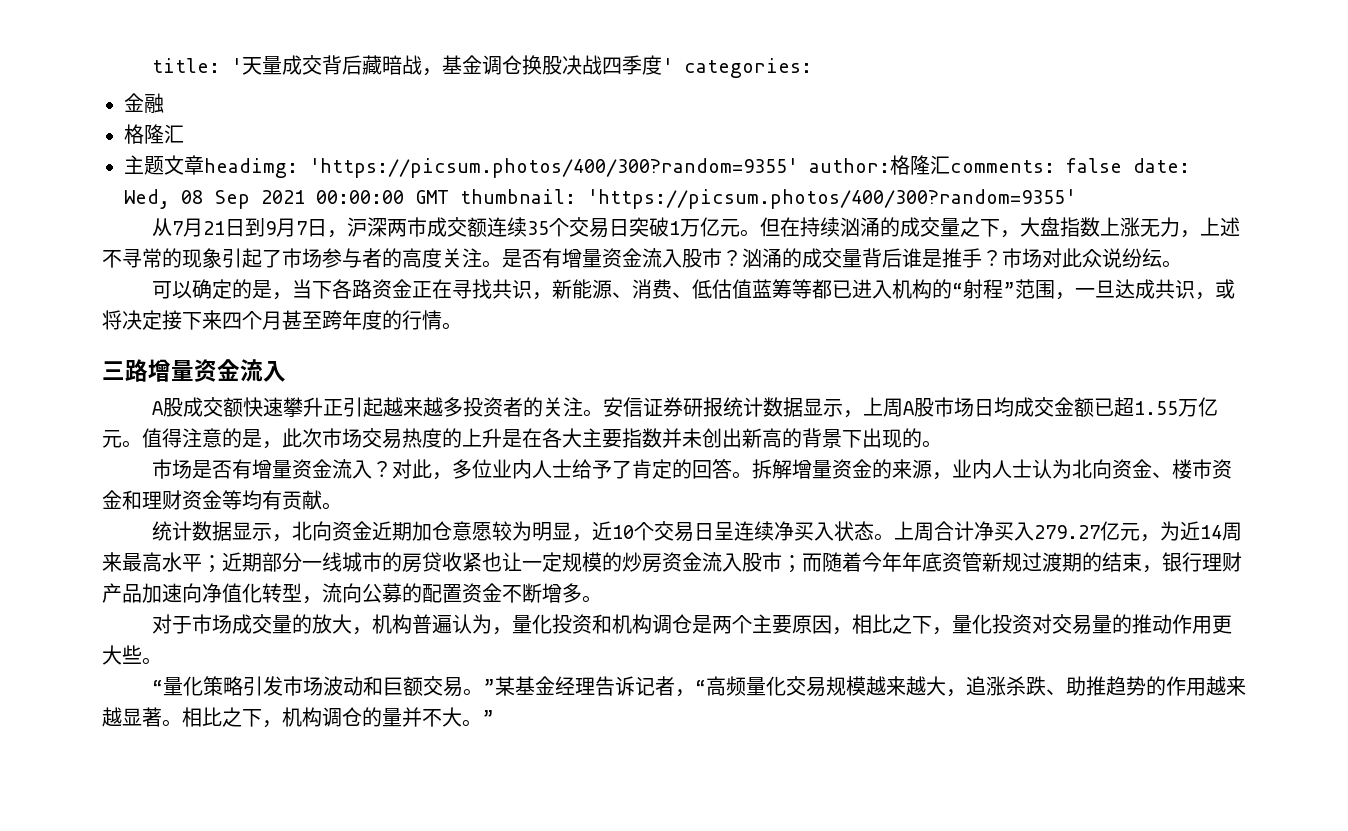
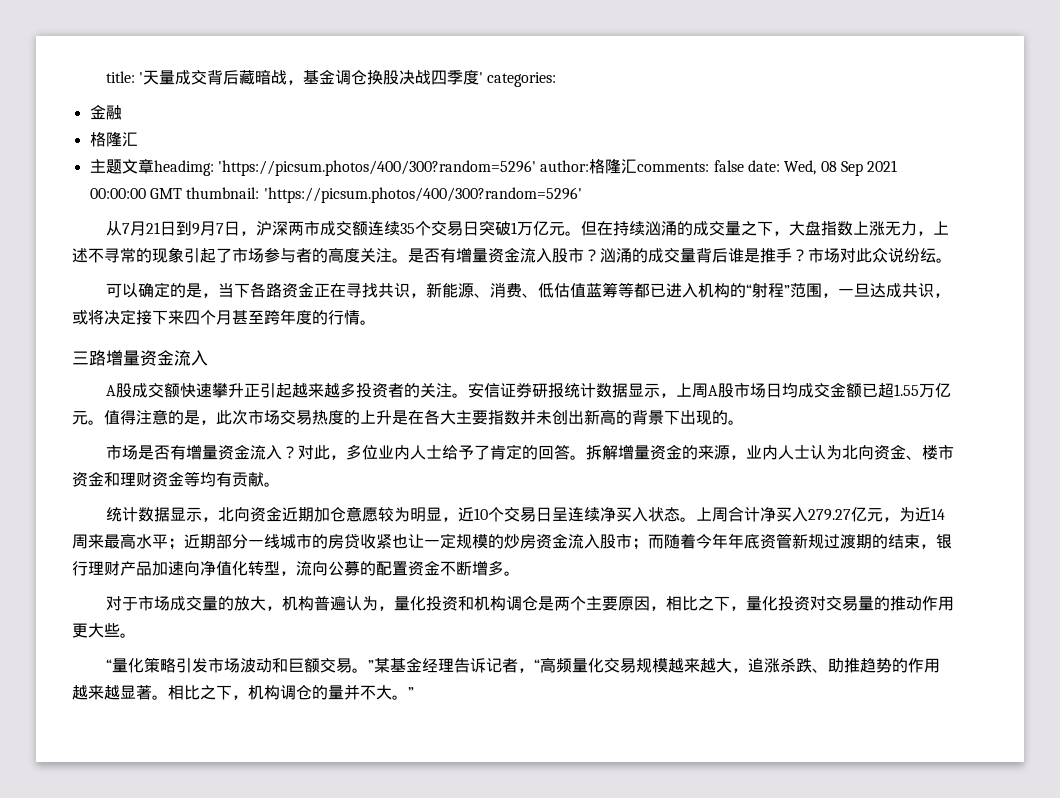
- 主题文章headimg: 'https://picsum.photos/400/300?random=9355' author:格隆汇comments: false date: Wed, 08 Sep 2021 00:00:00 GMT thumbnail: 'https://picsum.photos/400/300?random=9355'
+ 主题文章headimg: 'https://picsum.photos/400/300?random=5296' author:格隆汇comments: false date: Wed, 08 Sep 2021 00:00:00 GMT thumbnail: 'https://picsum.photos/400/300?random=5296'

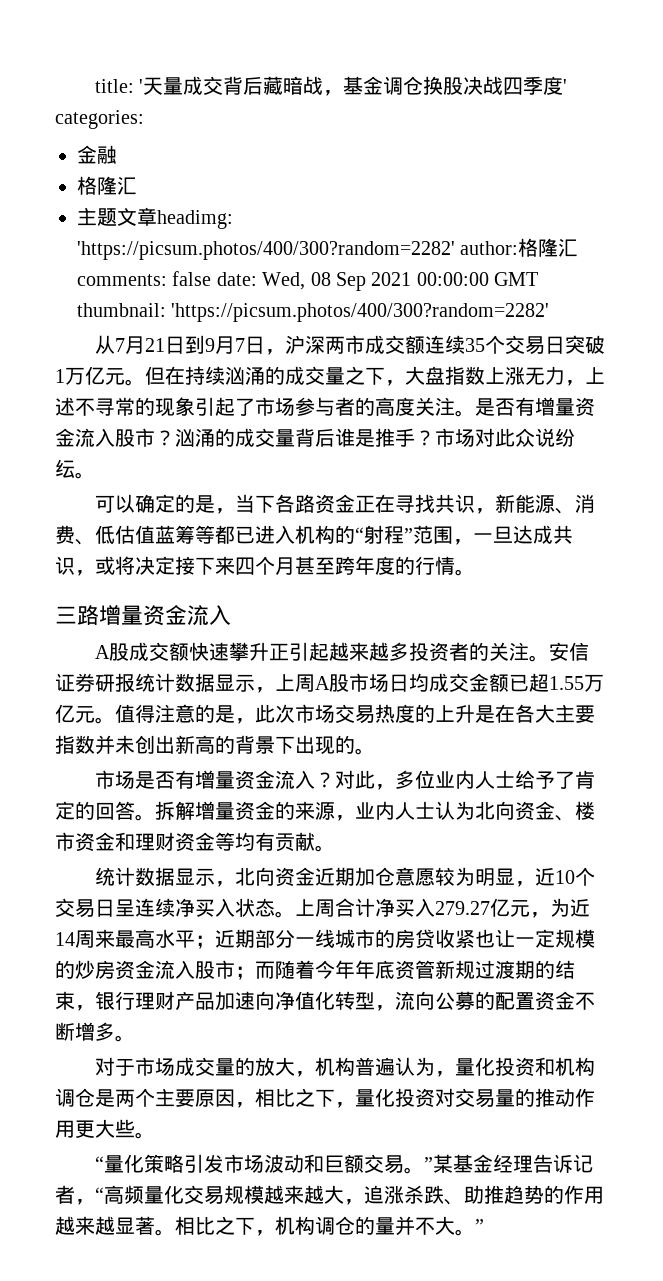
- 主题文章headimg: 'https://picsum.photos/400/300?random=5296' author:格隆汇comments: false date: Wed, 08 Sep 2021 00:00:00 GMT thumbnail: 'https://picsum.photos/400/300?random=5296'
+ 主题文章headimg: 'https://picsum.photos/400/300?random=2282' author:格隆汇comments: false date: Wed, 08 Sep 2021 00:00:00 GMT thumbnail: 'https://picsum.photos/400/300?random=2282'

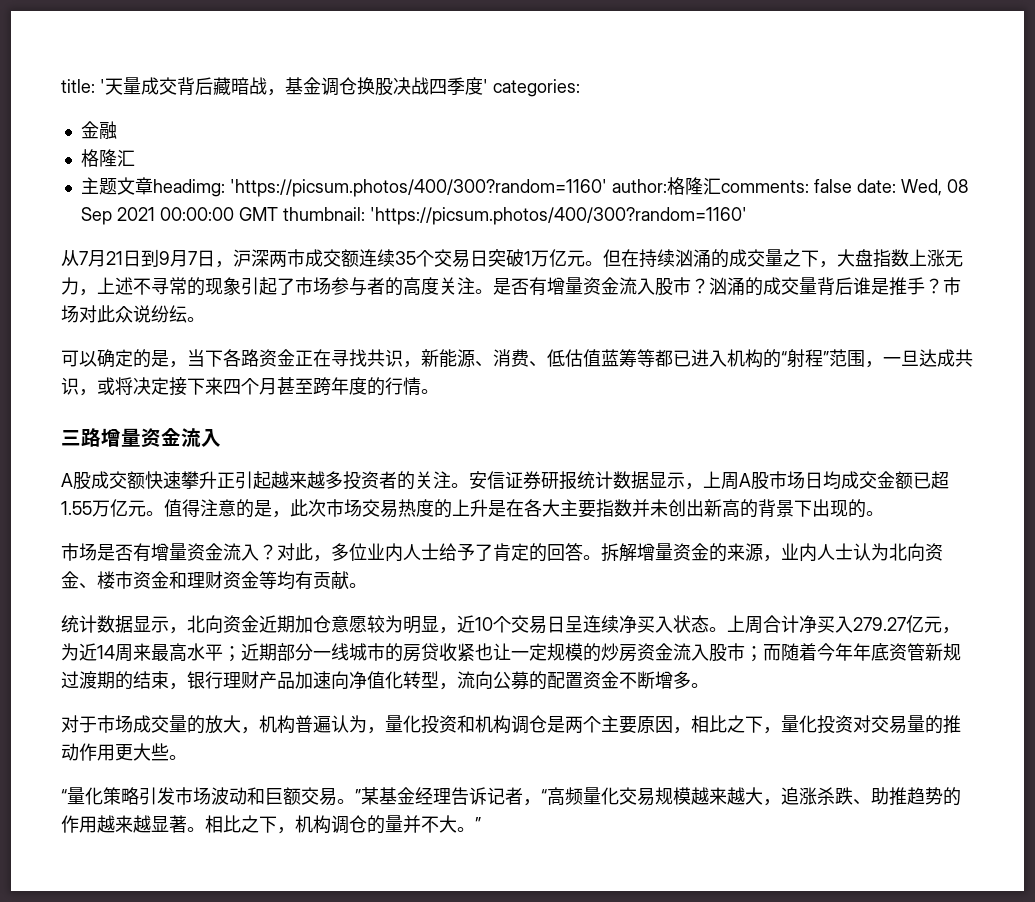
- 主题文章headimg: 'https://picsum.photos/400/300?random=2282' author:格隆汇comments: false date: Wed, 08 Sep 2021 00:00:00 GMT thumbnail: 'https://picsum.photos/400/300?random=2282'
+ 主题文章headimg: 'https://picsum.photos/400/300?random=1160' author:格隆汇comments: false date: Wed, 08 Sep 2021 00:00:00 GMT thumbnail: 'https://picsum.photos/400/300?random=1160'

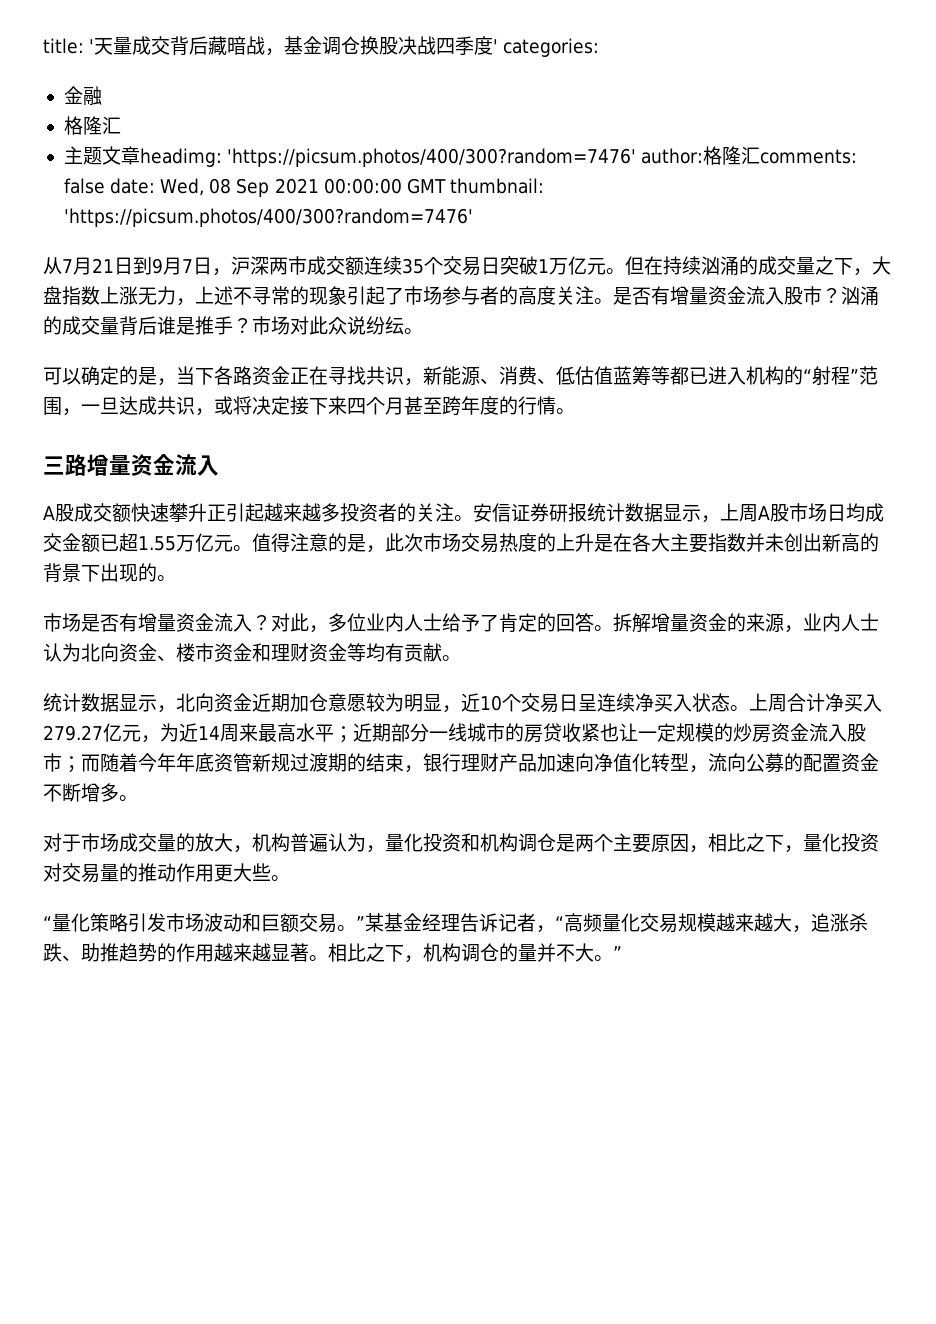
- 主题文章headimg: 'https://picsum.photos/400/300?random=1160' author:格隆汇comments: false date: Wed, 08 Sep 2021 00:00:00 GMT thumbnail: 'https://picsum.photos/400/300?random=1160'
+ 主题文章headimg: 'https://picsum.photos/400/300?random=7476' author:格隆汇comments: false date: Wed, 08 Sep 2021 00:00:00 GMT thumbnail: 'https://picsum.photos/400/300?random=7476'

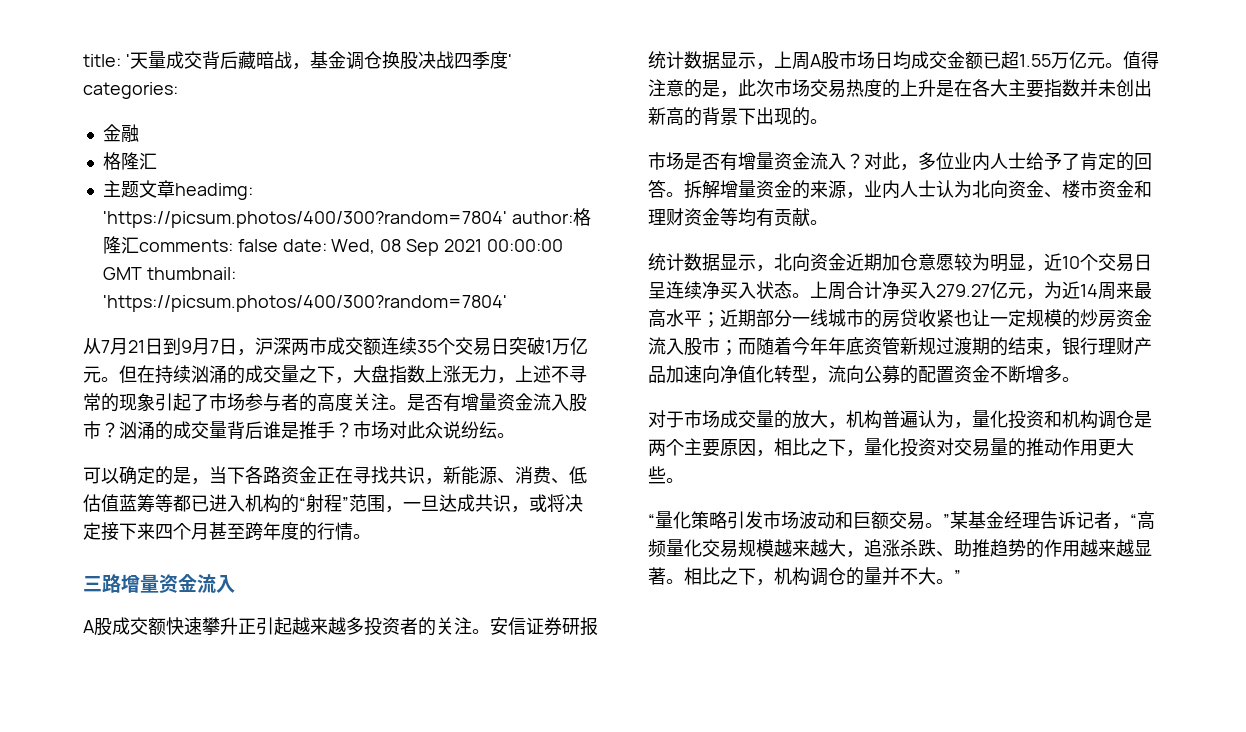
- 主题文章headimg: 'https://picsum.photos/400/300?random=7476' author:格隆汇comments: false date: Wed, 08 Sep 2021 00:00:00 GMT thumbnail: 'https://picsum.photos/400/300?random=7476'
+ 主题文章headimg: 'https://picsum.photos/400/300?random=7804' author:格隆汇comments: false date: Wed, 08 Sep 2021 00:00:00 GMT thumbnail: 'https://picsum.photos/400/300?random=7804'

